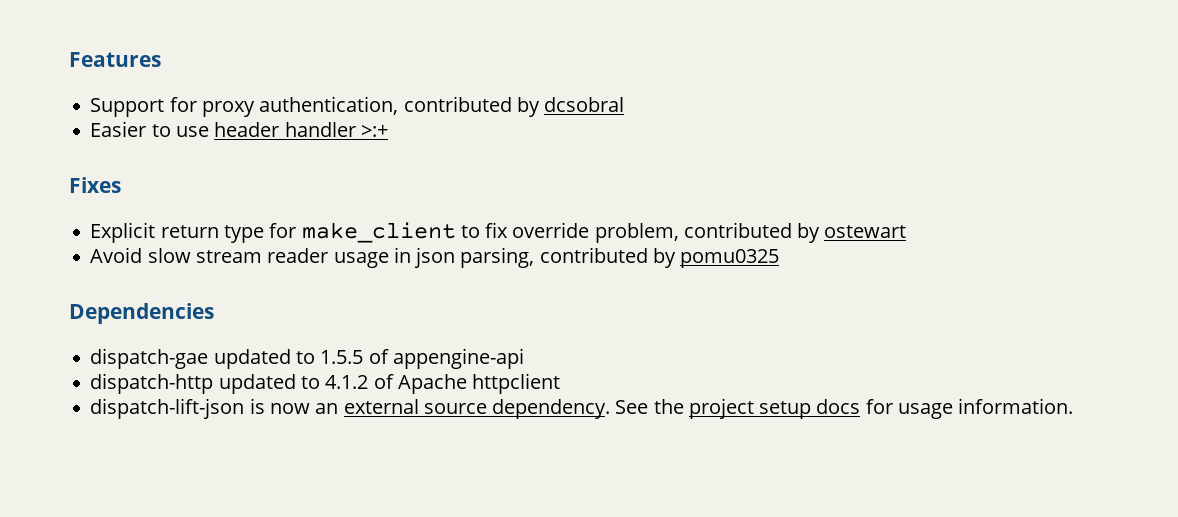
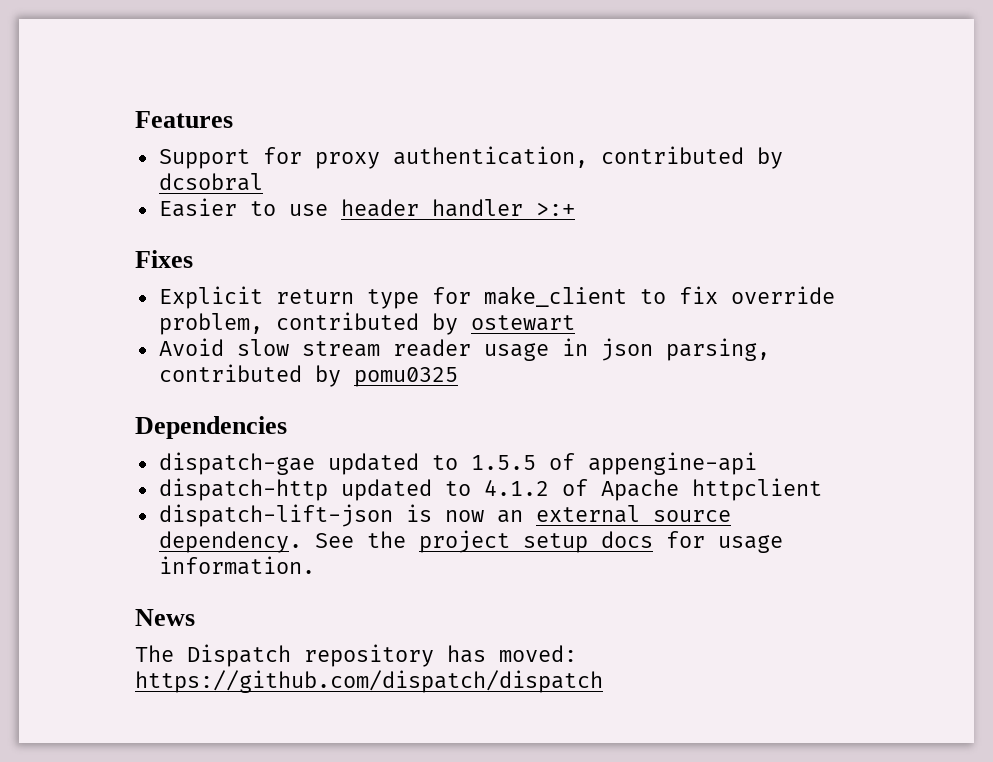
+ News
+ The Dispatch repository has moved: https://github.com/dispatch/dispatch

